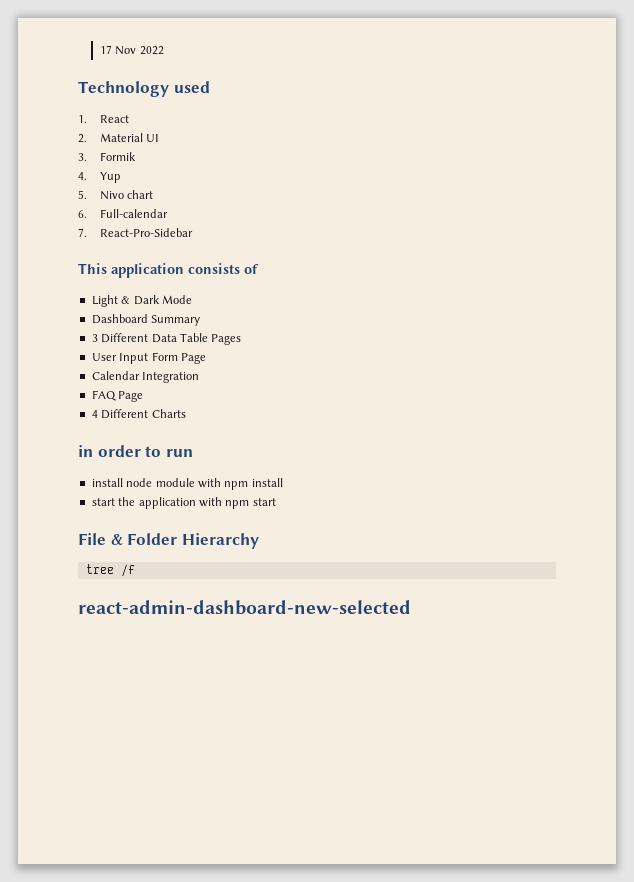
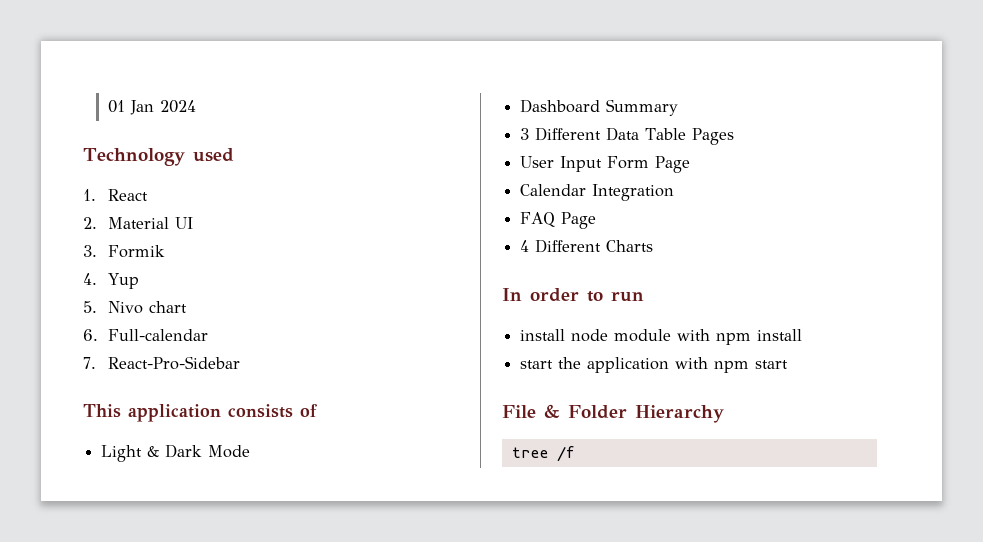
- 17 Nov 2022
+ 01 Jan 2024
- in order to run
+ In order to run
- react-admin-dashboard-new-selected

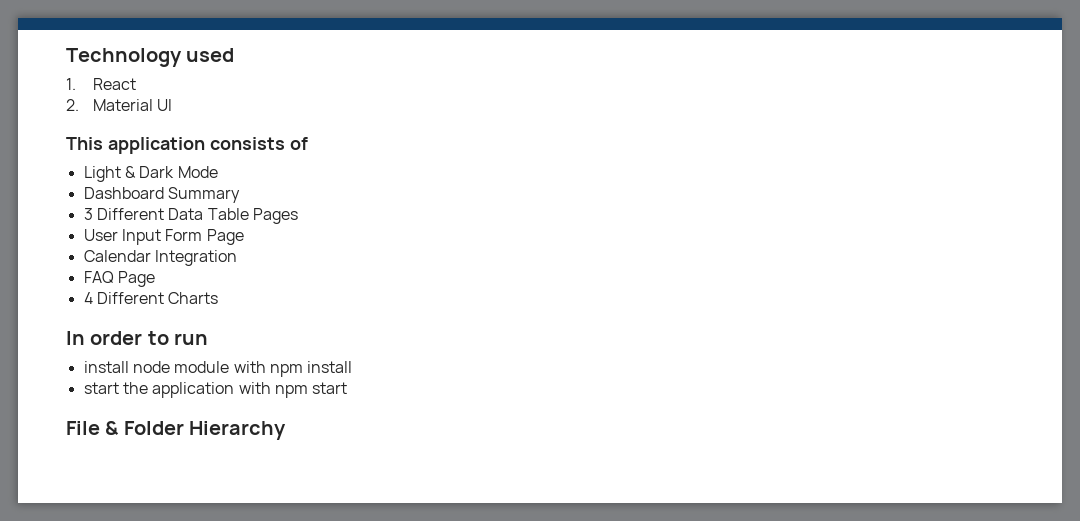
- 01 Jan 2024
- 3. Formik
- 4. Yup
- 5. Nivo chart
- 6. Full-calendar
- 7. React-Pro-Sidebar
- tree /f

